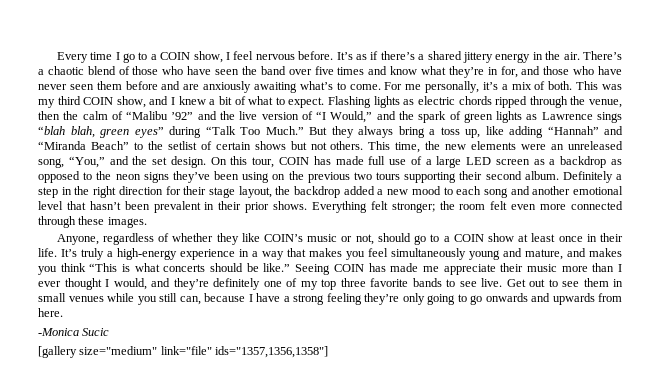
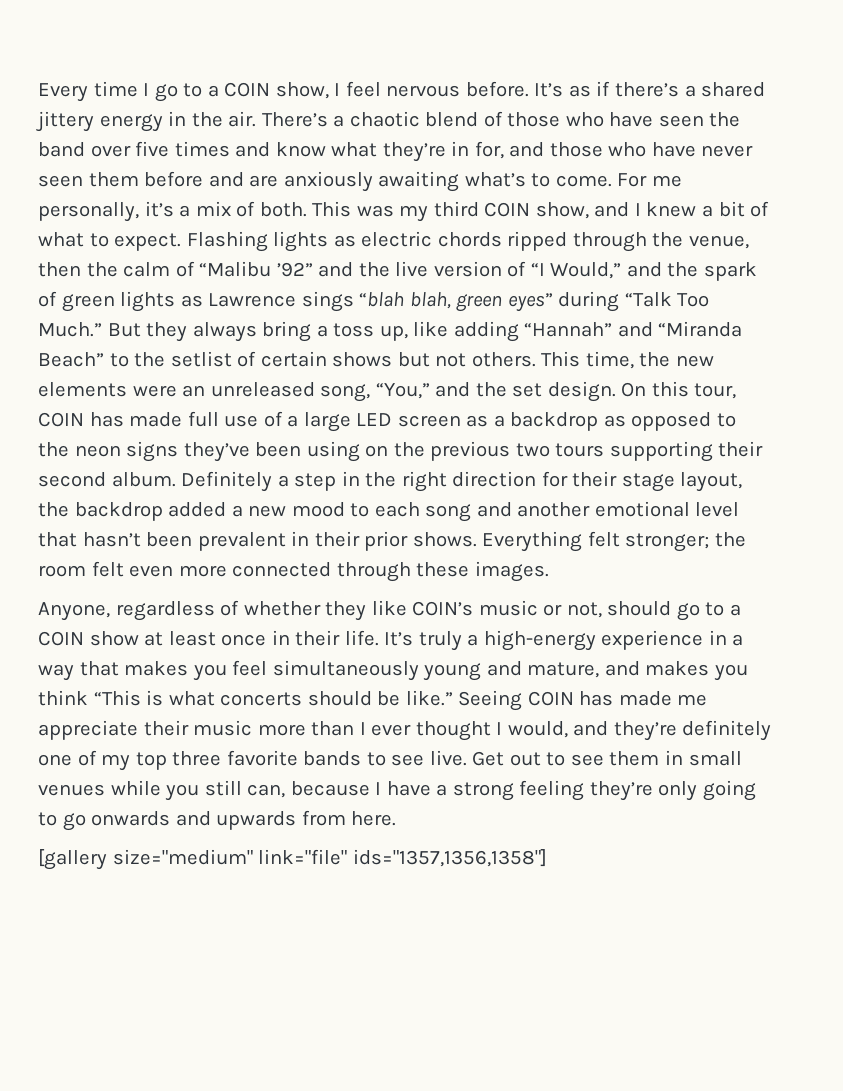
- -Monica Sucic

